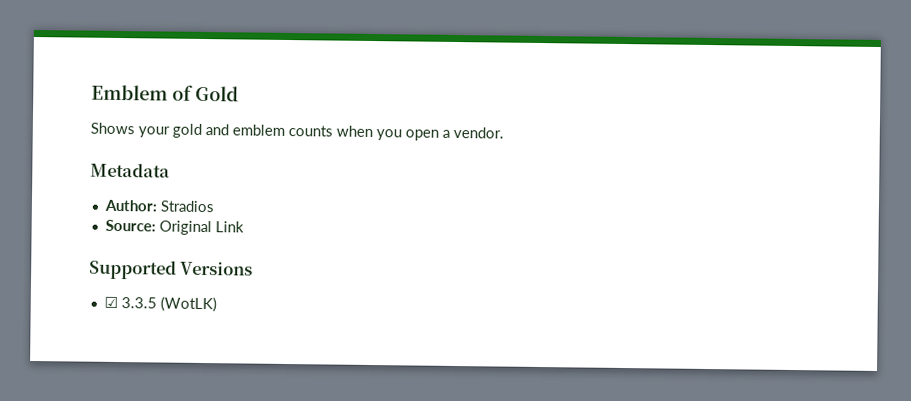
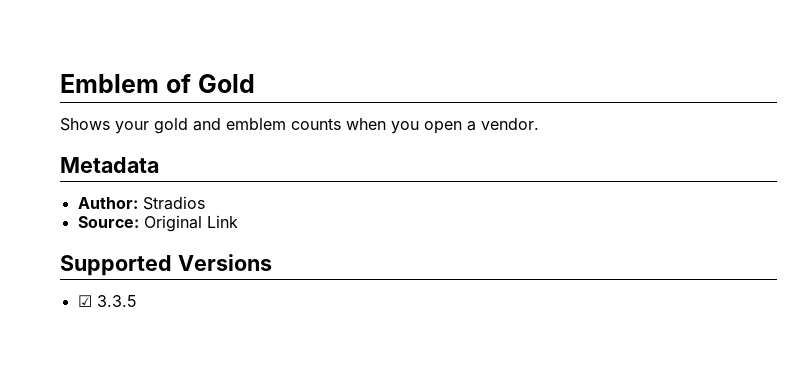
- ☑ 3.3.5 (WotLK)
+ ☑ 3.3.5

